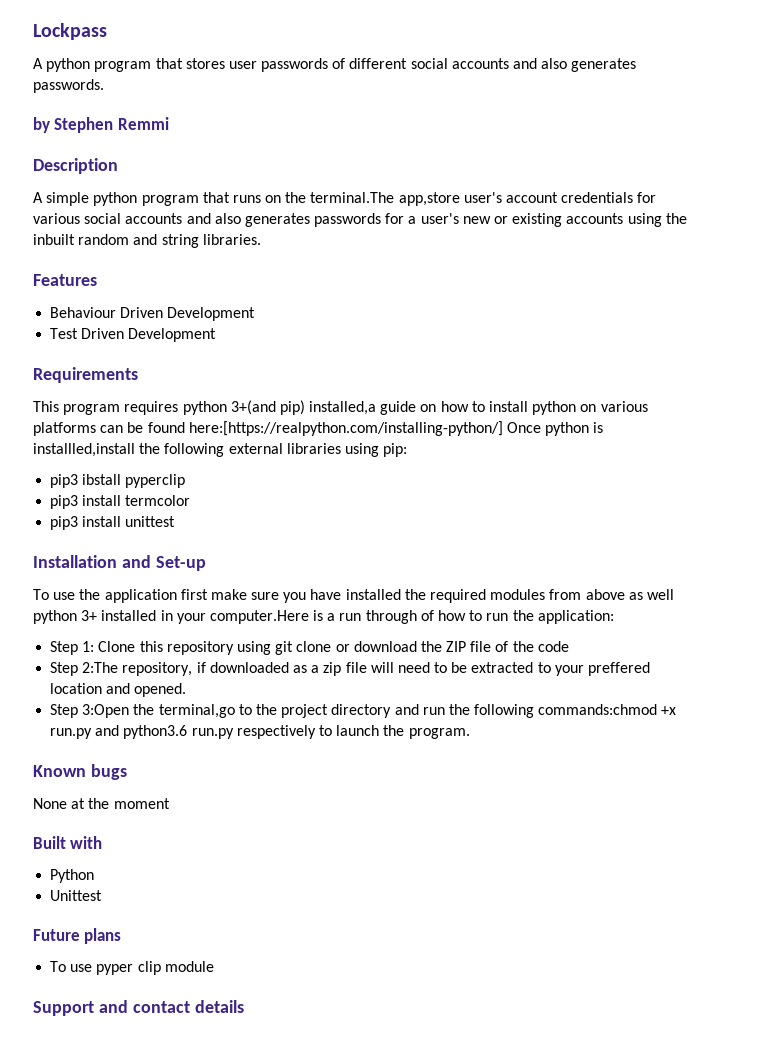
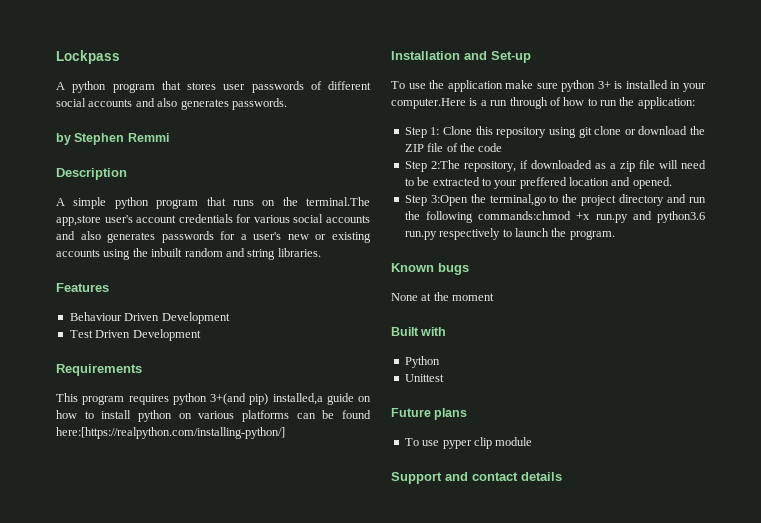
- This program requires python 3+(and pip) installed,a guide on how to install python on various platforms can be found here:[https://realpython.com/installing-python/] Once python is installled,install the following external libraries using pip:
- pip3 ibstall pyperclip
- pip3 install termcolor
- pip3 install unittest
+ This program requires python 3+(and pip) installed,a guide on how to install python on various platforms can be found here:[https://realpython.com/installing-python/]
- To use the application first make sure you have installed the required modules from above as well python 3+ installed in your computer.Here is a run through of how to run the application:
+ To use the application make sure python 3+ is installed in your computer.Here is a run through of how to run the application:

